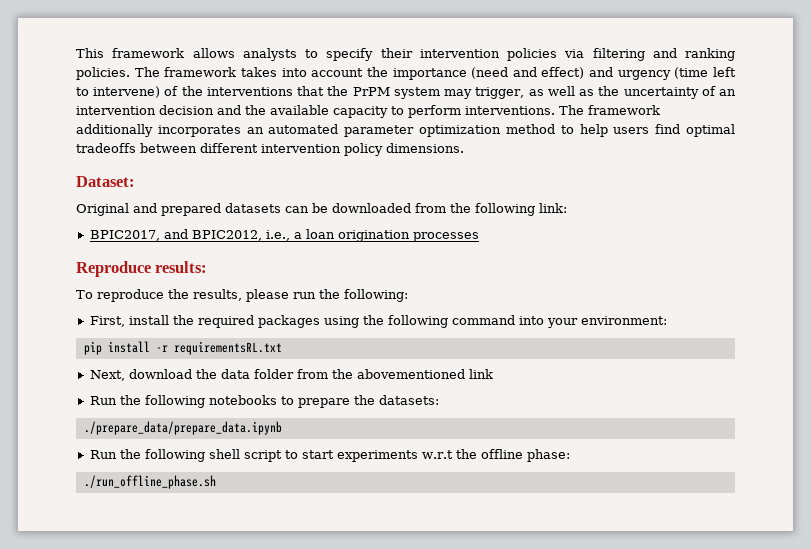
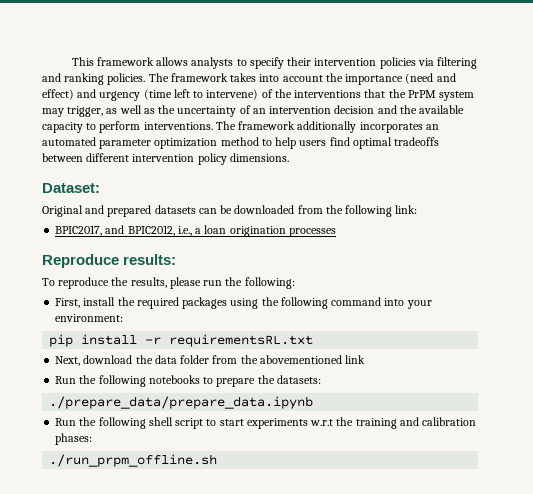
- Run the following shell script to start experiments w.r.t the offline phase:
- ./run_offline_phase.sh
+ Run the following shell script to start experiments w.r.t the training and calibration phases:
+ ./run_prpm_offline.sh

